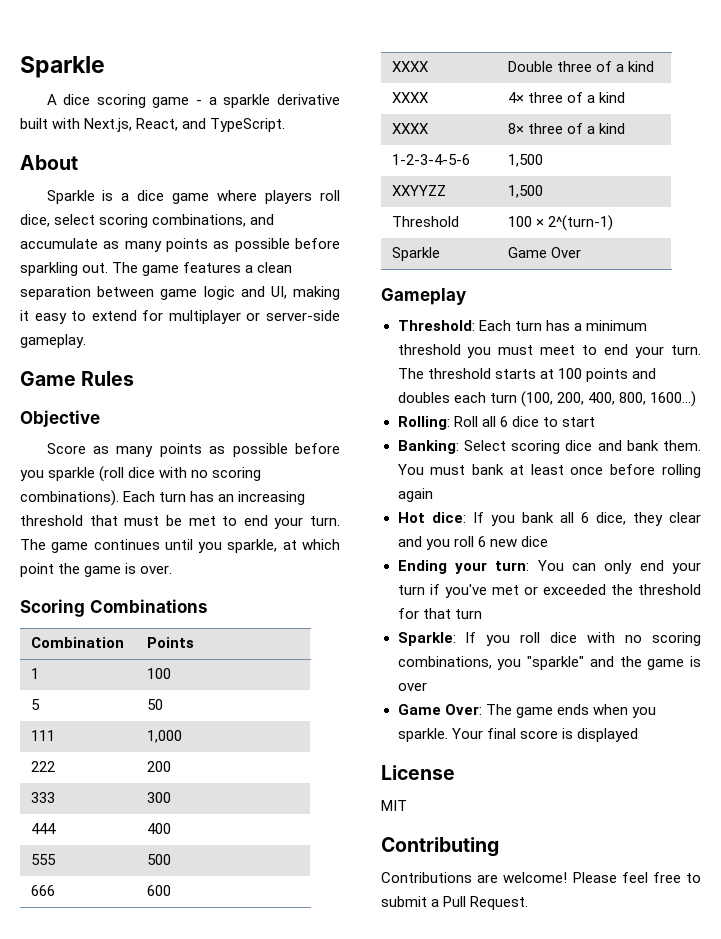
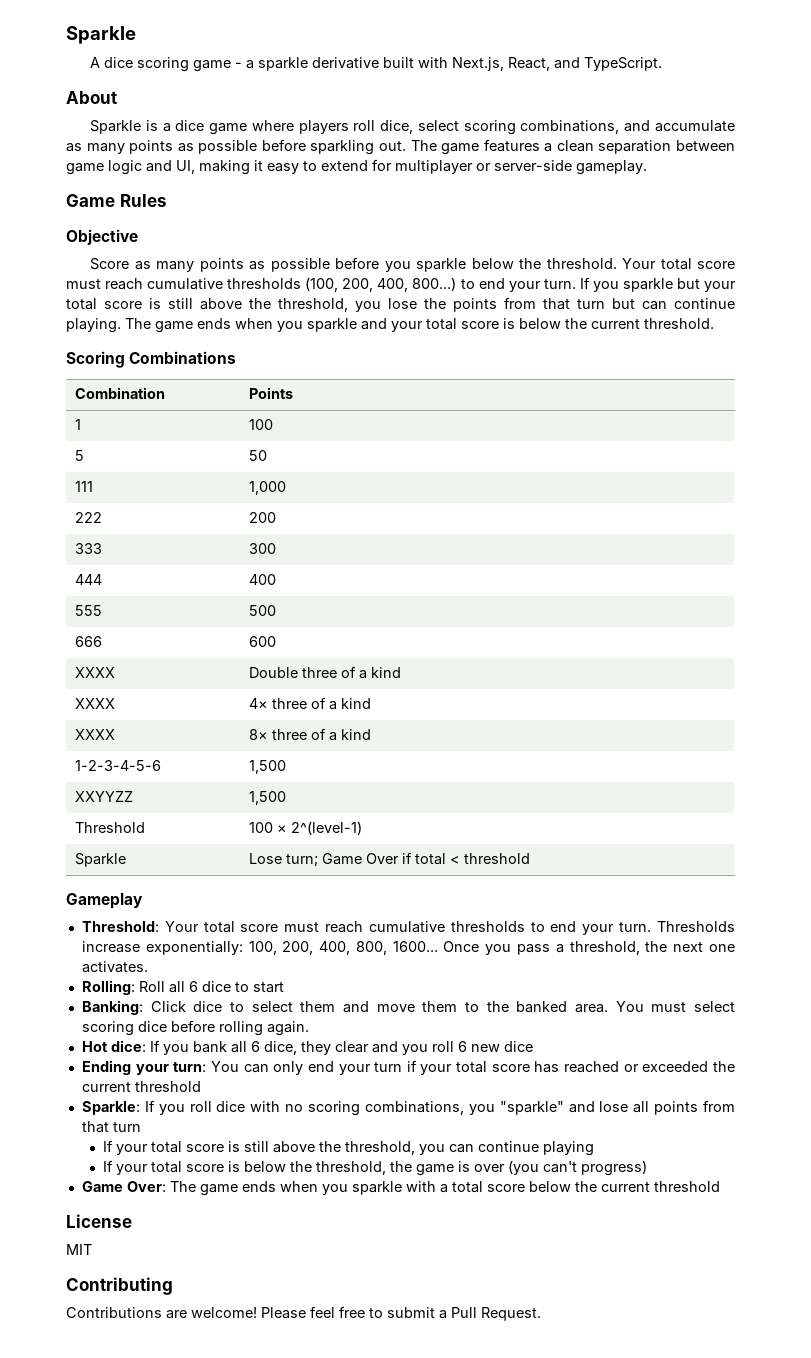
- Score as many points as possible before you sparkle (roll dice with no scoring combinations). Each turn has an increasing threshold that must be met to end your turn. The game continues until you sparkle, at which point the game is over.
+ Score as many points as possible before you sparkle below the threshold. Your total score must reach cumulative thresholds (100, 200, 400, 800...) to end your turn. If you sparkle but your total score is still above the threshold, you lose the points from that turn but can continue playing. The game ends when you sparkle and your total score is below the current threshold.
- Threshold | 100 × 2^(turn-1)
+ Threshold | 100 × 2^(level-1)
- Sparkle | Game Over
+ Sparkle | Lose turn; Game Over if total < threshold
  Gameplay
- Threshold: Each turn has a minimum threshold you must meet to end your turn. The threshold starts at 100 points and doubles each turn (100, 200, 400, 800, 1600...)
+ Threshold: Your total score must reach cumulative thresholds to end your turn. Thresholds increase exponentially: 100, 200, 400, 800, 1600... Once you pass a threshold, the next one activates.
- Banking: Select scoring dice and bank them. You must bank at least once before rolling again
+ Banking: Click dice to select them and move them to the banked area. You must select scoring dice before rolling again.
- Ending your turn: You can only end your turn if you've met or exceeded the threshold for that turn
+ Ending your turn: You can only end your turn if your total score has reached or exceeded the current threshold
- Sparkle: If you roll dice with no scoring combinations, you "sparkle" and the game is over
+ Sparkle: If you roll dice with no scoring combinations, you "sparkle" and lose all points from that turn
+ If your total score is still above the threshold, you can continue playing
+ If your total score is below the threshold, the game is over (you can't progress)
- Game Over: The game ends when you sparkle. Your final score is displayed
+ Game Over: The game ends when you sparkle with a total score below the current threshold

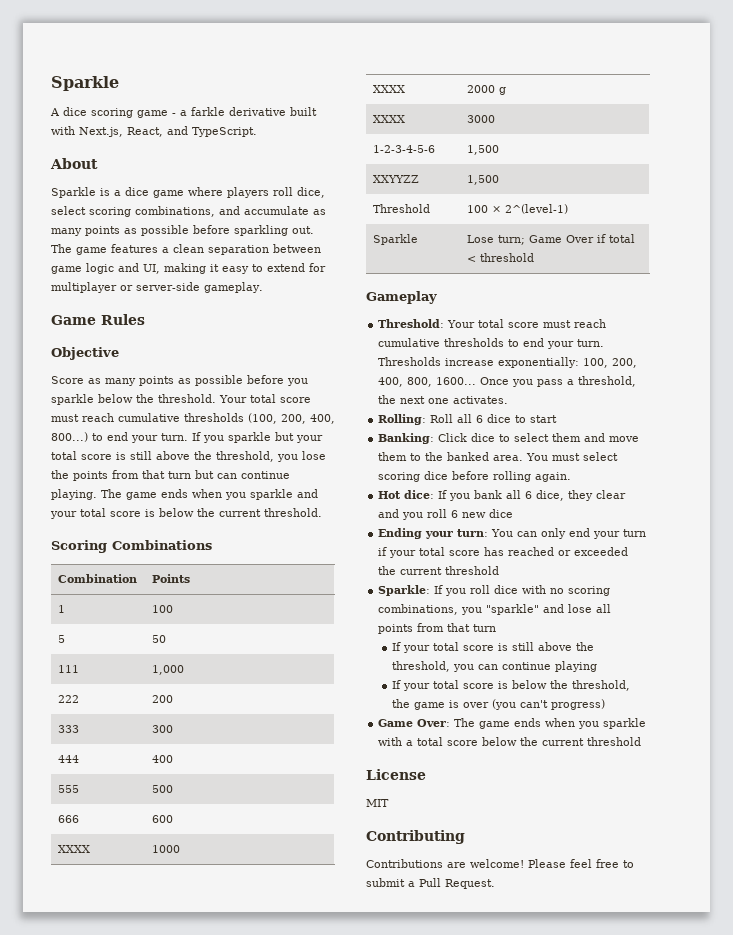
- A dice scoring game - a sparkle derivative built with Next.js, React, and TypeScript.
+ A dice scoring game - a farkle derivative built with Next.js, React, and TypeScript.
- XXXX | Double three of a kind
- XXXX | 4× three of a kind
- XXXX | 8× three of a kind
+ XXXX | 1000
+ XXXX | 2000 g
+ XXXX | 3000

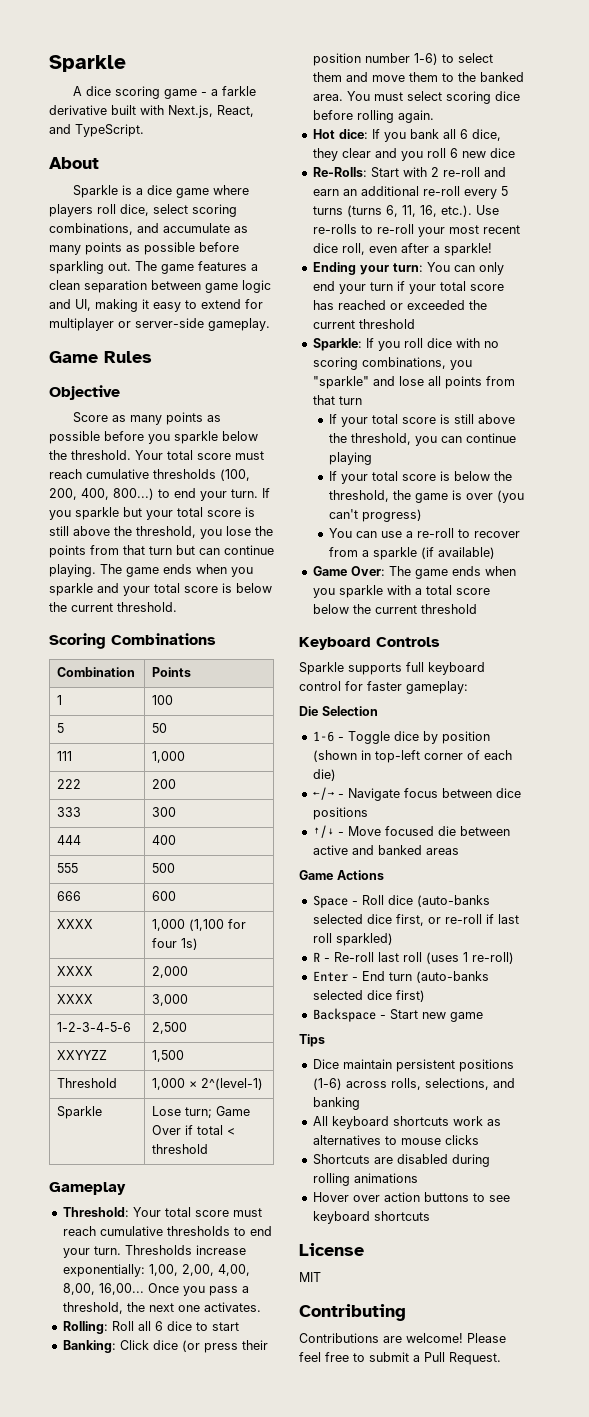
- XXXX | 1000
- XXXX | 2000 g
- XXXX | 3000
+ XXXX | 1,000 (1,100 for four 1s)
+ XXXX | 2,000
+ XXXX | 3,000
- 1-2-3-4-5-6 | 1,500
+ 1-2-3-4-5-6 | 2,500
- Threshold | 100 × 2^(level-1)
+ Threshold | 1,000 × 2^(level-1)
- Thresholds increase exponentially: 100, 200, 400, 800, 1600...
+ Thresholds increase exponentially: 1,00, 2,00, 4,00, 8,00, 16,00...
- Banking: Click dice to select them and move them to the banked area.
+ Banking: Click dice (or press their position number 1-6) to select them and move them to the banked area.
+ Re-Rolls: Start with 2 re-roll and earn an additional re-roll every 5 turns (turns 6, 11, 16, etc.). Use re-rolls to re-roll your most recent dice roll, even after a sparkle!
+ You can use a re-roll to recover from a sparkle (if available)
+ Keyboard Controls
+ Sparkle supports full keyboard control for faster gameplay:
+ Die Selection
+ 1-6 - Toggle dice by position (shown in top-left corner of each die)
+ ←/→ - Navigate focus between dice positions
+ ↑/↓ - Move focused die between active and banked areas
+ Game Actions
+ Space - Roll dice (auto-banks selected dice first, or re-roll if last roll sparkled)
+ R - Re-roll last roll (uses 1 re-roll)
+ Enter - End turn (auto-banks selected dice first)
+ Backspace - Start new game
+ Tips
+ Dice maintain persistent positions (1-6) across rolls, selections, and banking
+ All keyboard shortcuts work as alternatives to mouse clicks
+ Shortcuts are disabled during rolling animations
+ Hover over action buttons to see keyboard shortcuts

